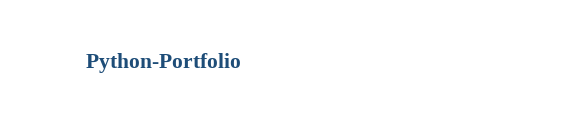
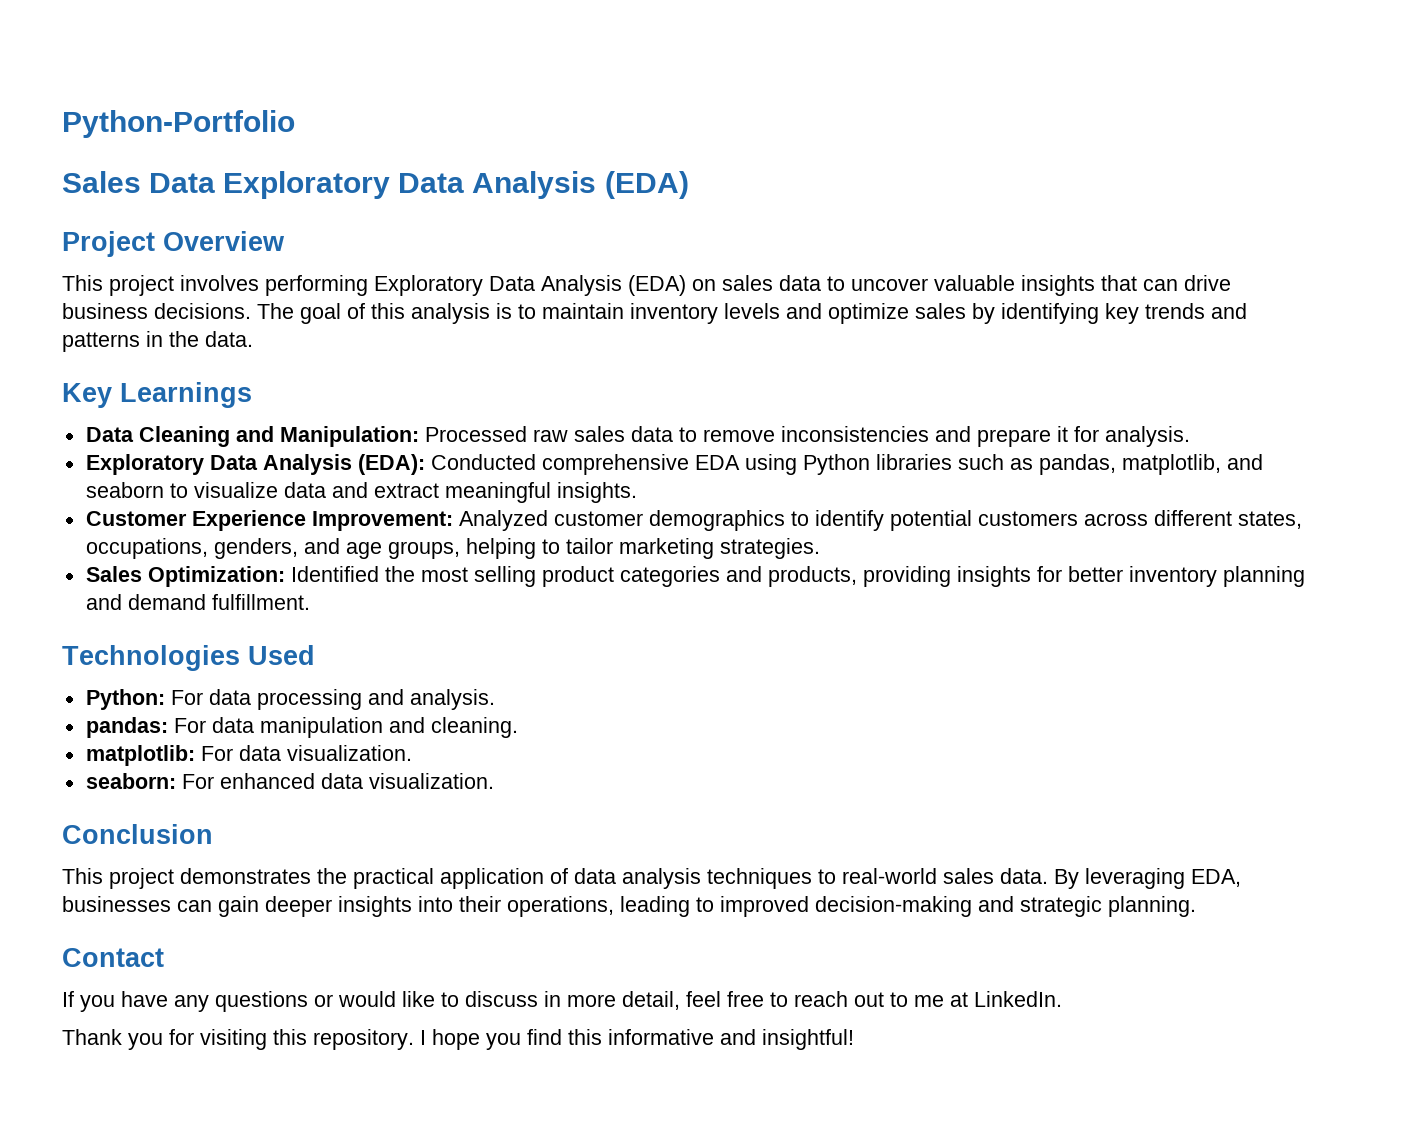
+ Sales Data Exploratory Data Analysis (EDA)
+ Project Overview
+ This project involves performing Exploratory Data Analysis (EDA) on sales data to uncover valuable insights that can drive business decisions. The goal of this analysis is to maintain inventory levels and optimize sales by identifying key trends and patterns in the data.
+ Key Learnings
+ Data Cleaning and Manipulation: Processed raw sales data to remove inconsistencies and prepare it for analysis.
+ Exploratory Data Analysis (EDA): Conducted comprehensive EDA using Python libraries such as pandas, matplotlib, and seaborn to visualize data and extract meaningful insights.
+ Customer Experience Improvement: Analyzed customer demographics to identify potential customers across different states, occupations, genders, and age groups, helping to tailor marketing strategies.
+ Sales Optimization: Identified the most selling product categories and products, providing insights for better inventory planning and demand fulfillment.
+ Technologies Used
+ Python: For data processing and analysis.
+ pandas: For data manipulation and cleaning.
+ matplotlib: For data visualization.
+ seaborn: For enhanced data visualization.
+ Conclusion
+ This project demonstrates the practical application of data analysis techniques to real-world sales data. By leveraging EDA, businesses can gain deeper insights into their operations, leading to improved decision-making and strategic planning.
+ Contact
+ If you have any questions or would like to discuss in more detail, feel free to reach out to me at LinkedIn.
+ Thank you for visiting this repository. I hope you find this informative and insightful!

